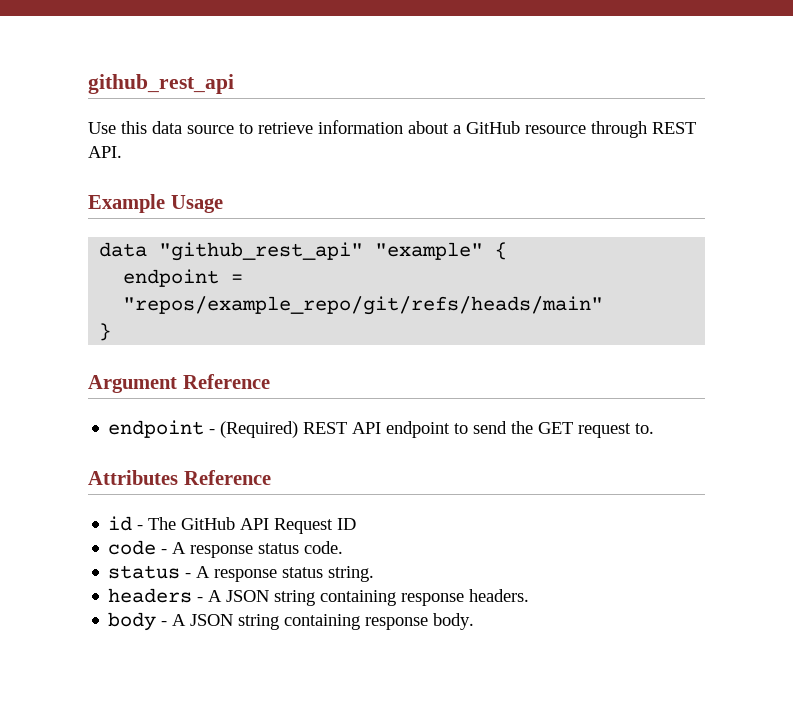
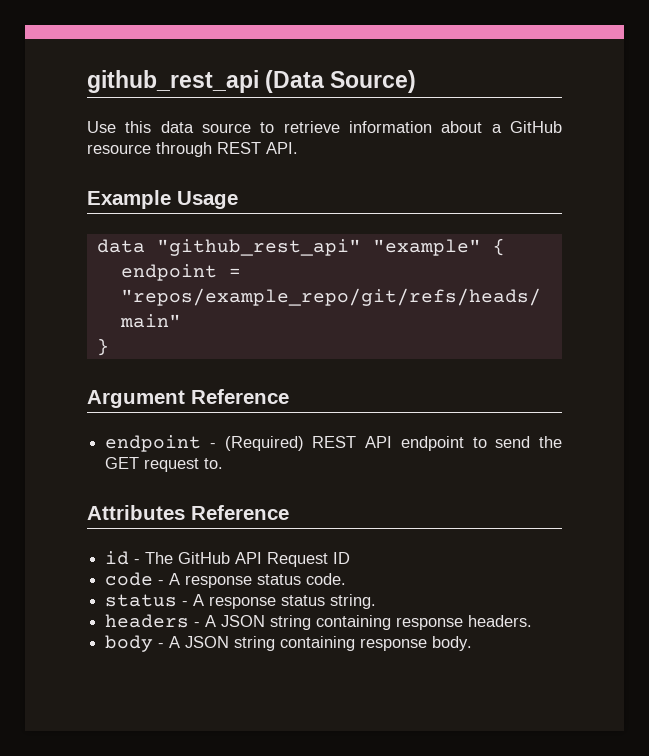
- github_rest_api
+ github_rest_api (Data Source)

